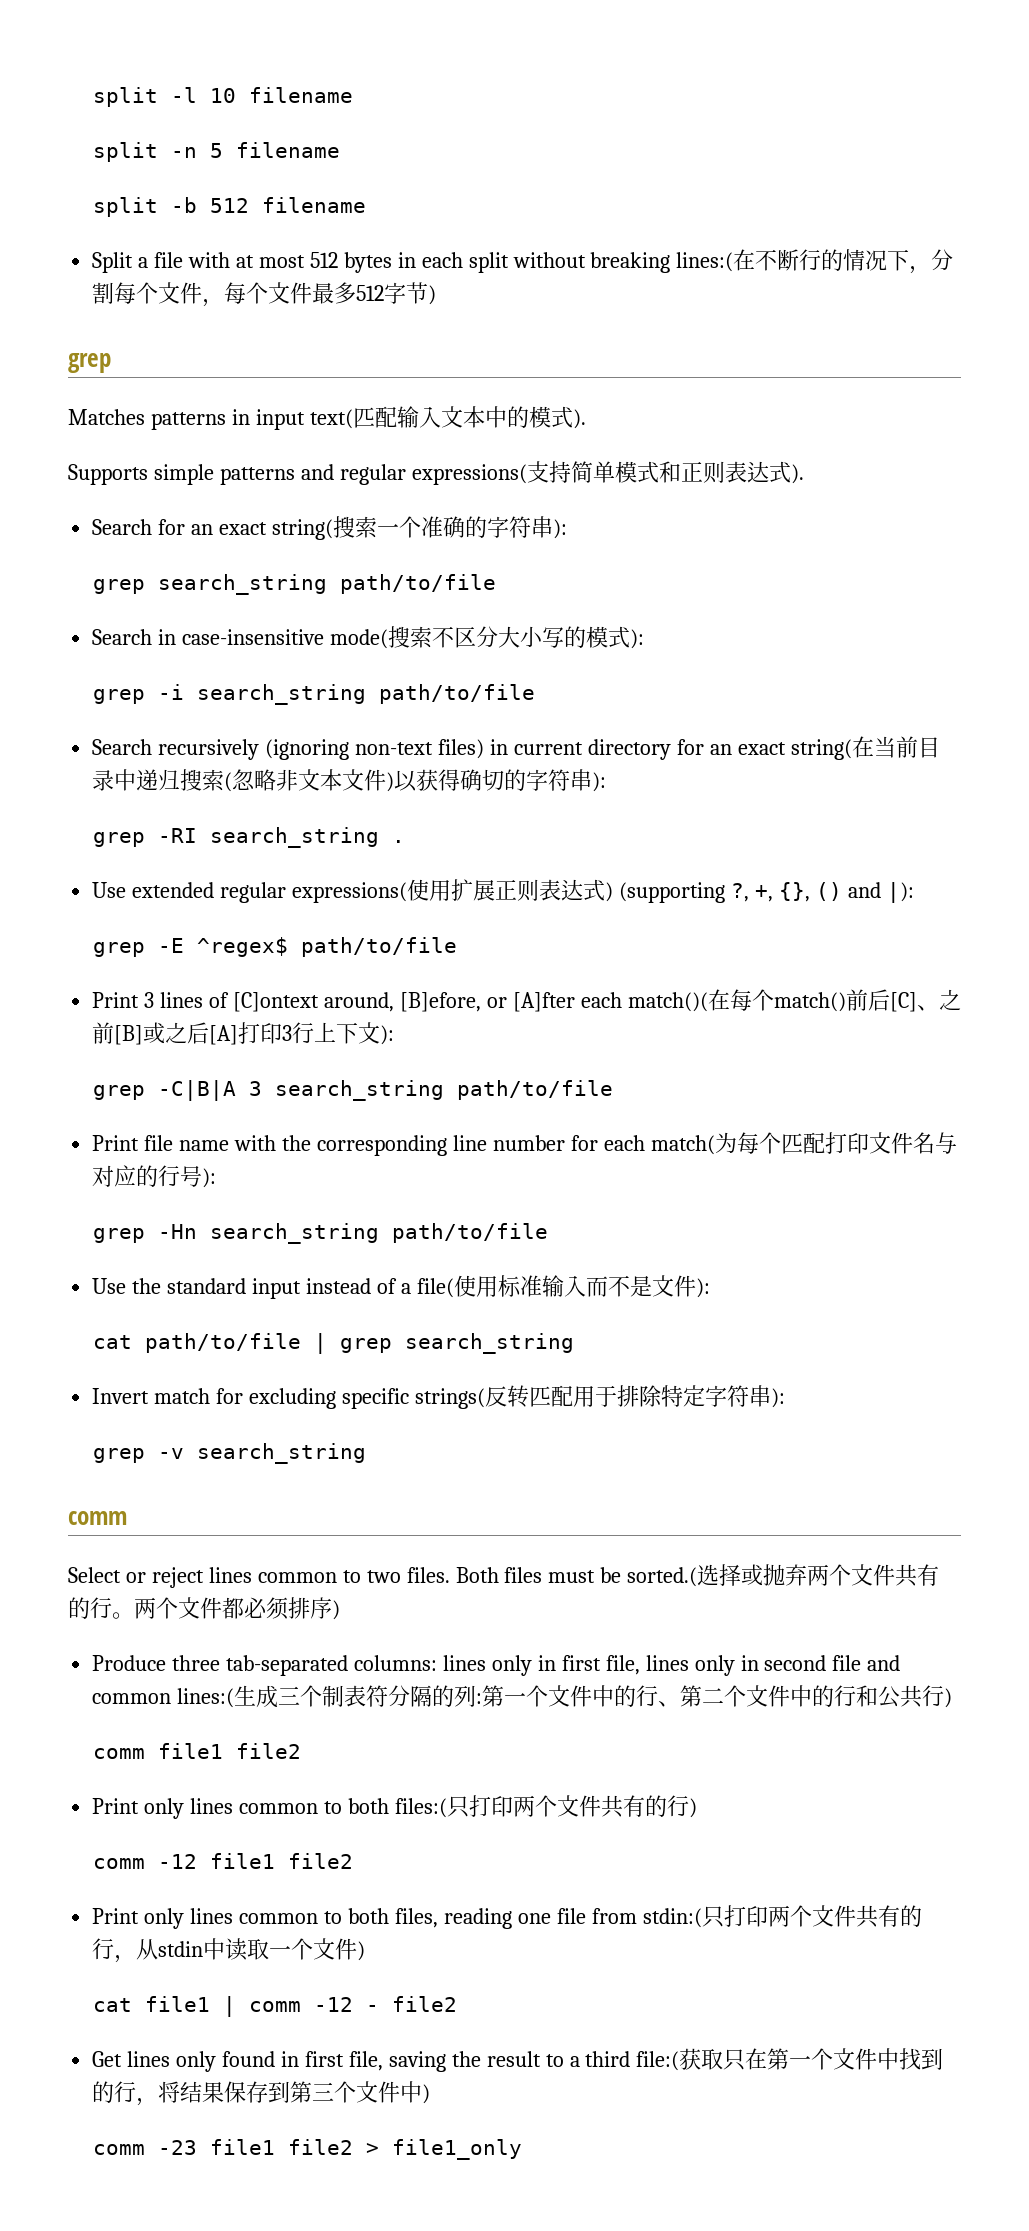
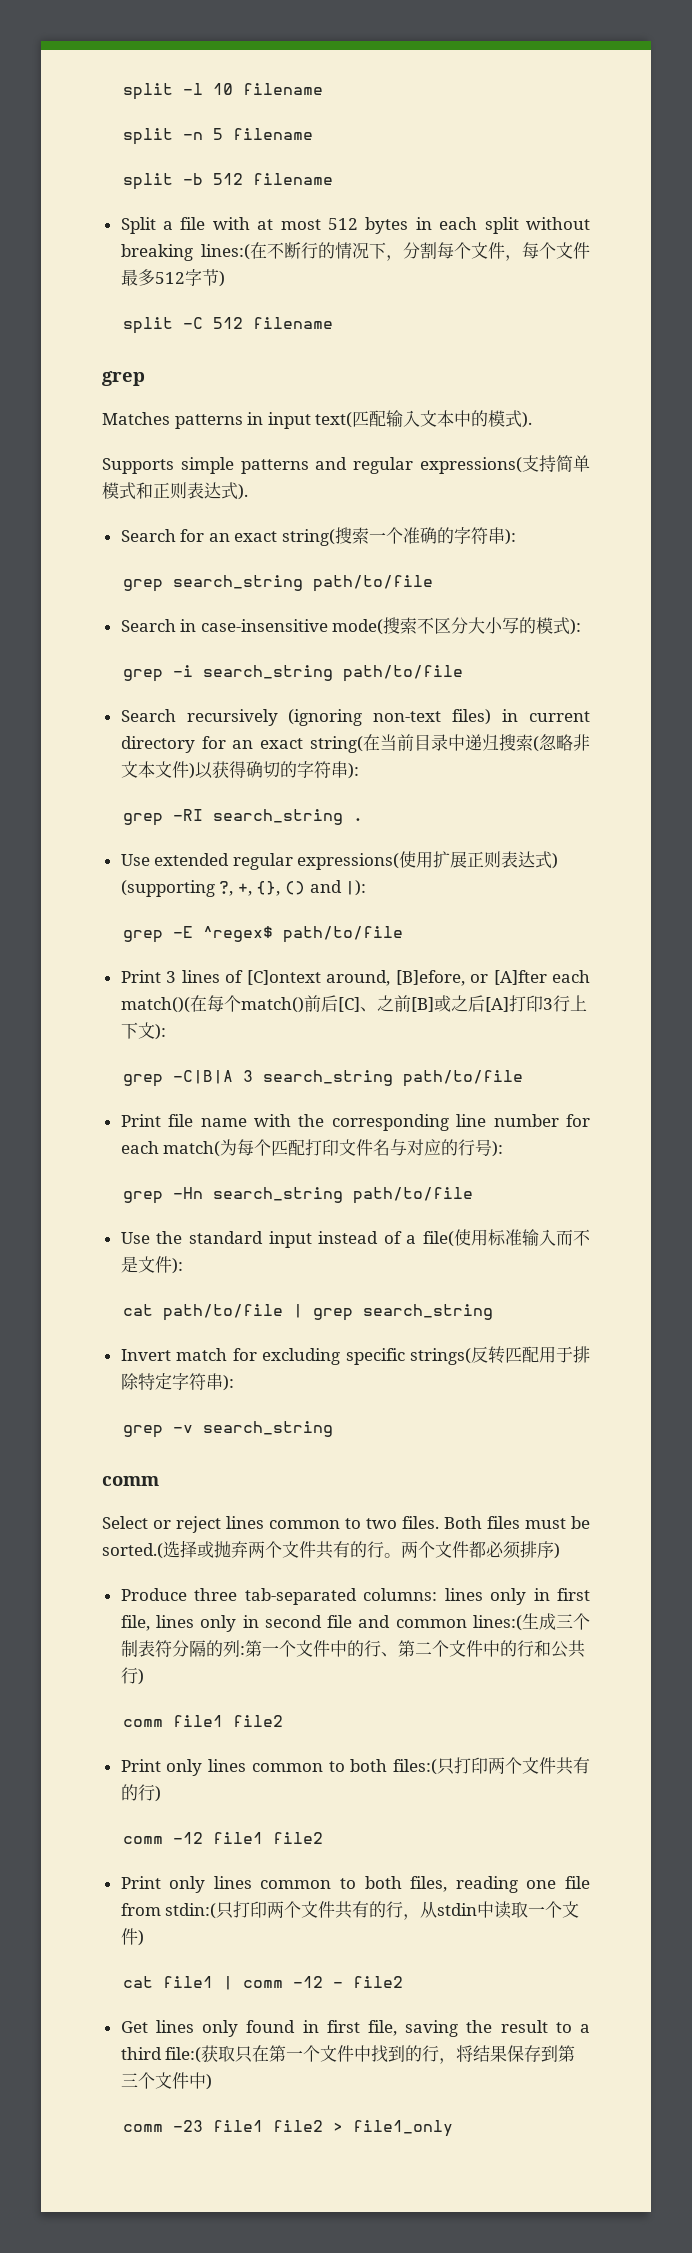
+ split -C 512 filename

